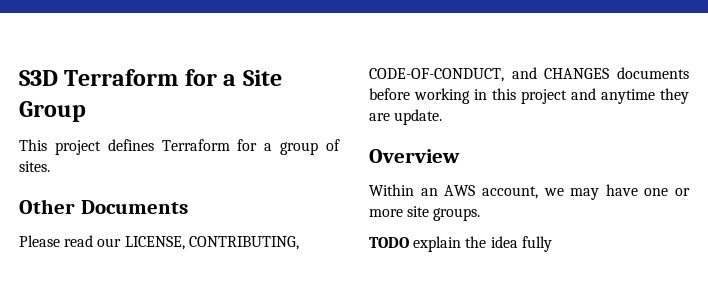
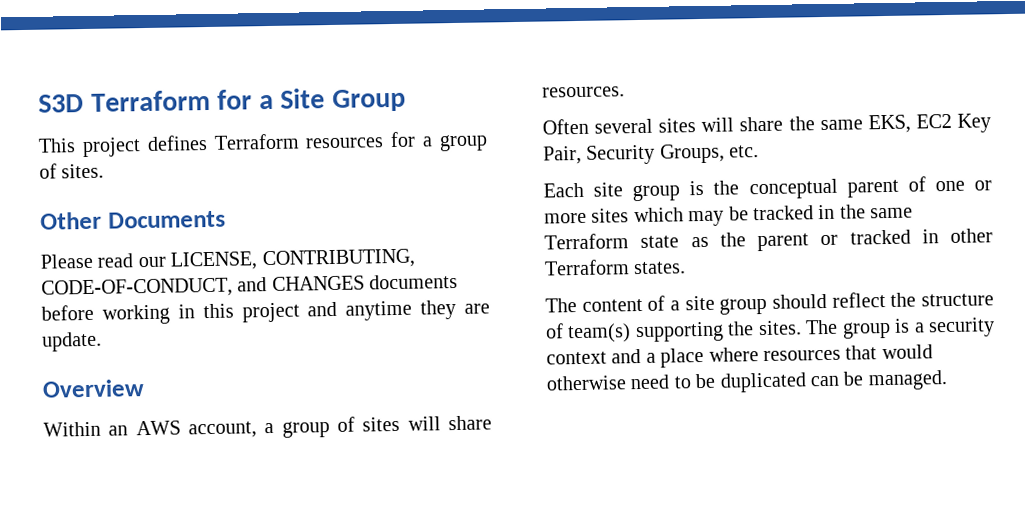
- This project defines Terraform for a group of sites.
+ This project defines Terraform resources for a group of sites.
- Within an AWS account, we may have one or more site groups.
- TODO explain the idea fully
+ Within an AWS account, a group of sites will share resources.
+ Often several sites will share the same EKS, EC2 Key Pair, Security Groups, etc.
+ Each site group is the conceptual parent of one or more sites which may be tracked in the same Terraform state as the parent or tracked in other Terraform states.
+ The content of a site group should reflect the structure of team(s) supporting the sites. The group is a security context and a place where resources that would otherwise need to be duplicated can be managed.

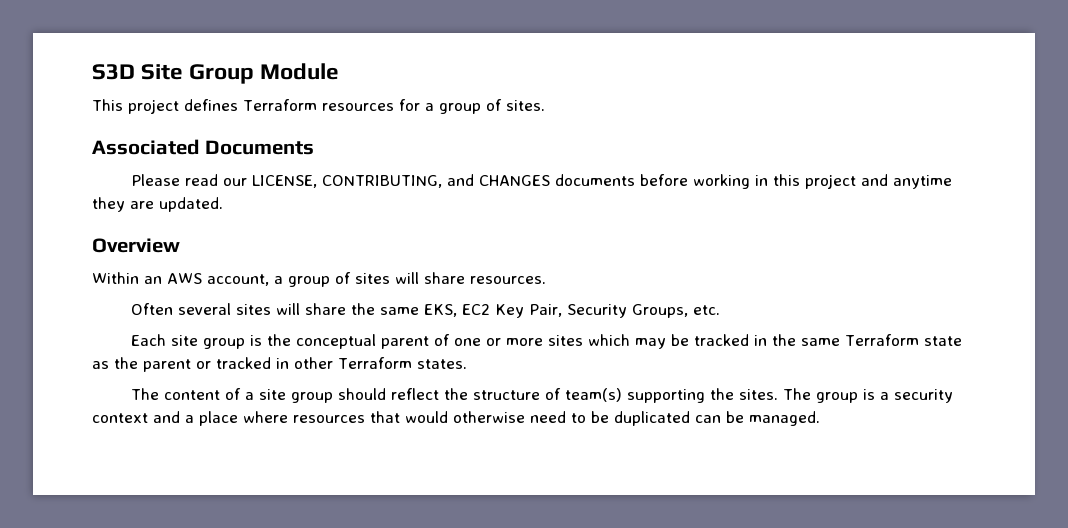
- S3D Terraform for a Site Group
+ S3D Site Group Module
- Other Documents
+ Associated Documents
- Please read our LICENSE, CONTRIBUTING, CODE-OF-CONDUCT, and CHANGES documents before working in this project and anytime they are update.
+ Please read our LICENSE, CONTRIBUTING, and CHANGES documents before working in this project and anytime they are updated.

